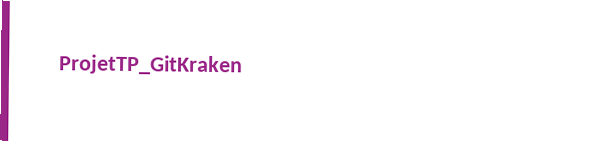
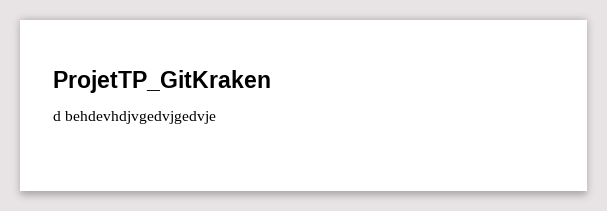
+ d behdevhdjvgedvjgedvje

